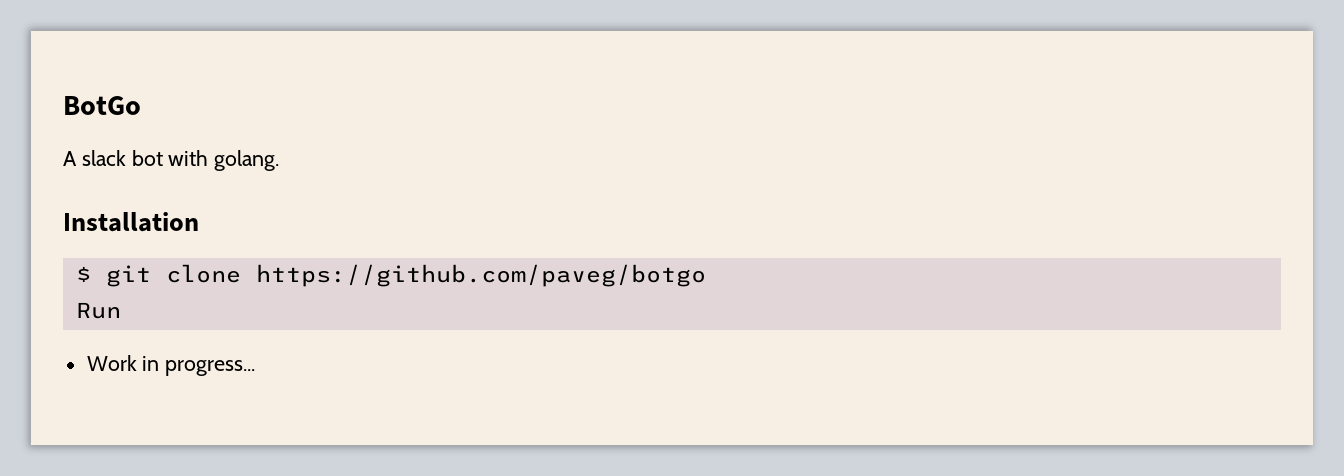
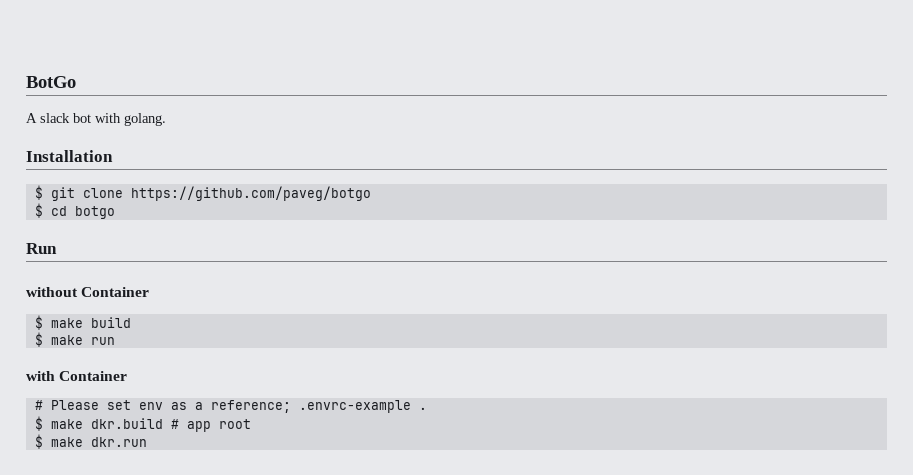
+ $ cd botgo
  Run
- Work in progress...
+ without Container
+ $ make build
+ $ make run
+ with Container
+ # Please set env as a reference; .envrc-example .
+ $ make dkr.build # app root
+ $ make dkr.run

